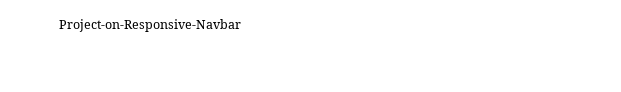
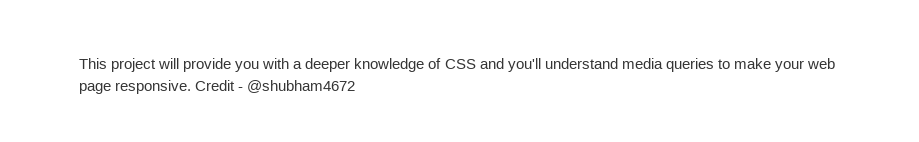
- Project-on-Responsive-Navbar
+ This project will provide you with a deeper knowledge of CSS and you'll understand media queries to make your web page responsive. Credit - @shubham4672

